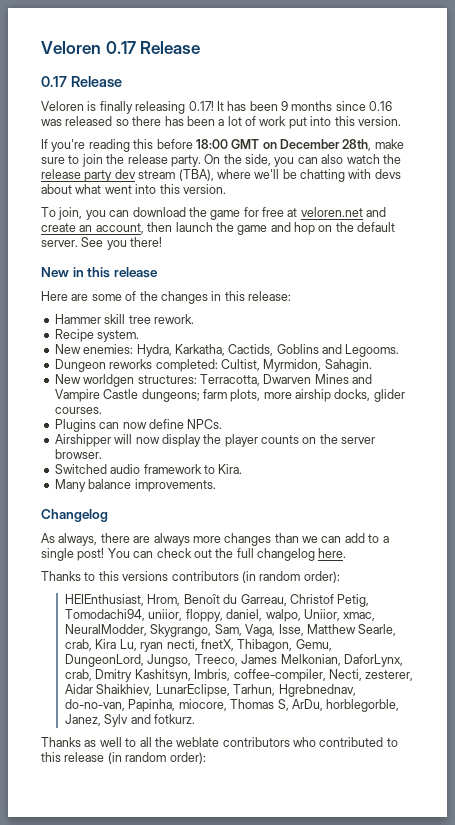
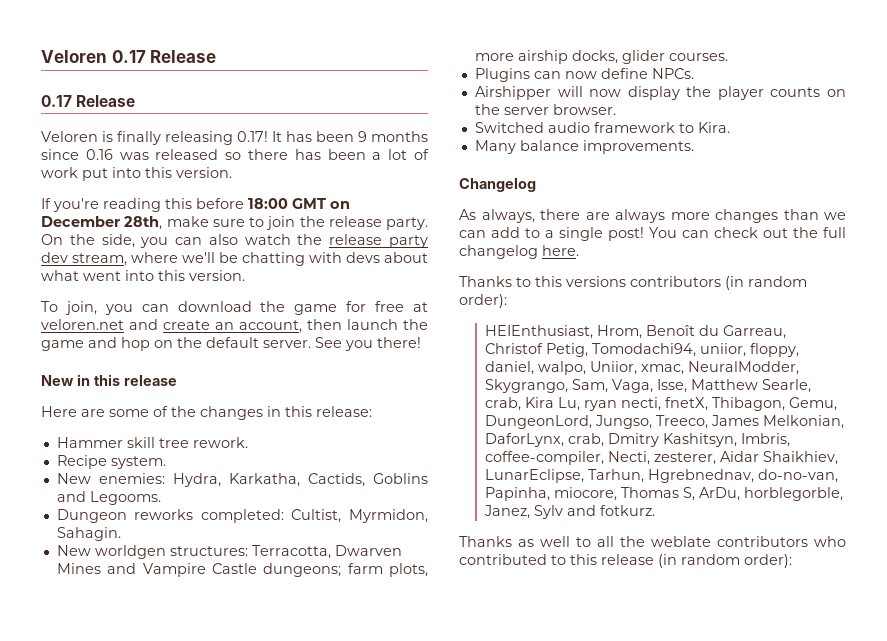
- On the side, you can also watch the release party dev stream (TBA), where we'll be chatting with devs about what went into this version.
+ On the side, you can also watch the release party dev stream, where we'll be chatting with devs about what went into this version.

